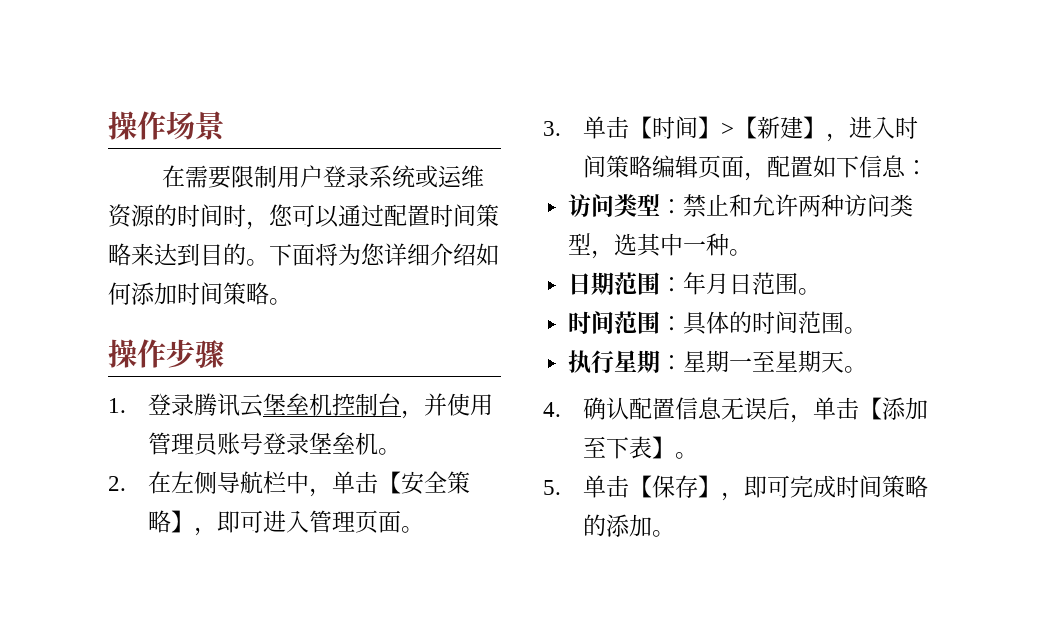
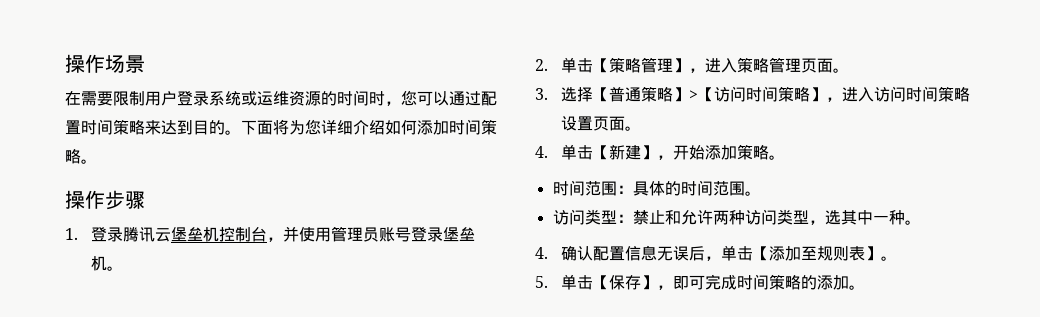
- 2.在左侧导航栏中，单击【安全策略】，即可进入管理页面。
- 3.单击【时间】>【新建】，进入时间策略编辑页面，配置如下信息：
+ 2.单击【策略管理】，进入策略管理页面。
+ 3.选择【普通策略】>【访问时间策略】，进入访问时间策略设置页面。
+ 4.单击【新建】，开始添加策略。
+ 时间范围：具体的时间范围。
- 日期范围：年月日范围。
- 时间范围：具体的时间范围。
- 执行星期：星期一至星期天。
- 4.确认配置信息无误后，单击【添加至下表】。
+ 4.确认配置信息无误后，单击【添加至规则表】。

